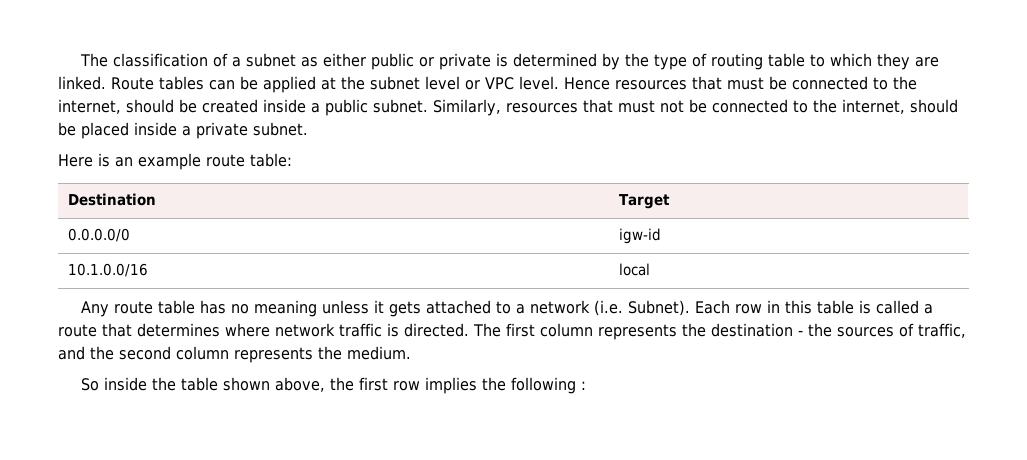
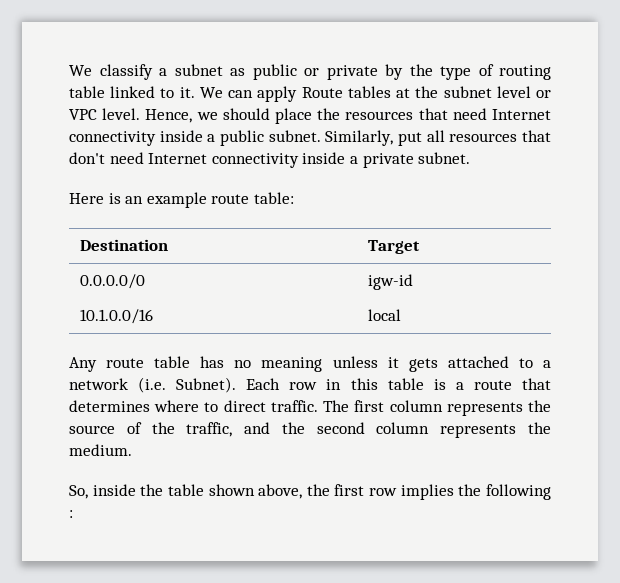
- The classification of a subnet as either public or private is determined by the type of routing table to which they are linked. Route tables can be applied at the subnet level or VPC level.
+ We classify a subnet as public or private by the type of routing table linked to it. We can apply Route tables at the subnet level or VPC level.
- Hence resources that must be connected to the internet, should be created inside a public subnet.
+ Hence, we should place the resources that need Internet connectivity inside a public subnet.
- Similarly, resources that must not be connected to the internet, should be placed inside a private subnet.
+ Similarly, put all resources that don't need Internet connectivity inside a private subnet.
- Each row in this table is called a route that determines where network traffic is directed.
+ Each row in this table is a route that determines where to direct traffic.
- The first column represents the destination - the sources of traffic, and the second column represents the medium.
+ The first column represents the source of the traffic, and the second column represents the medium.
- So inside the table shown above, the first row implies the following :
+ So, inside the table shown above, the first row implies the following :

